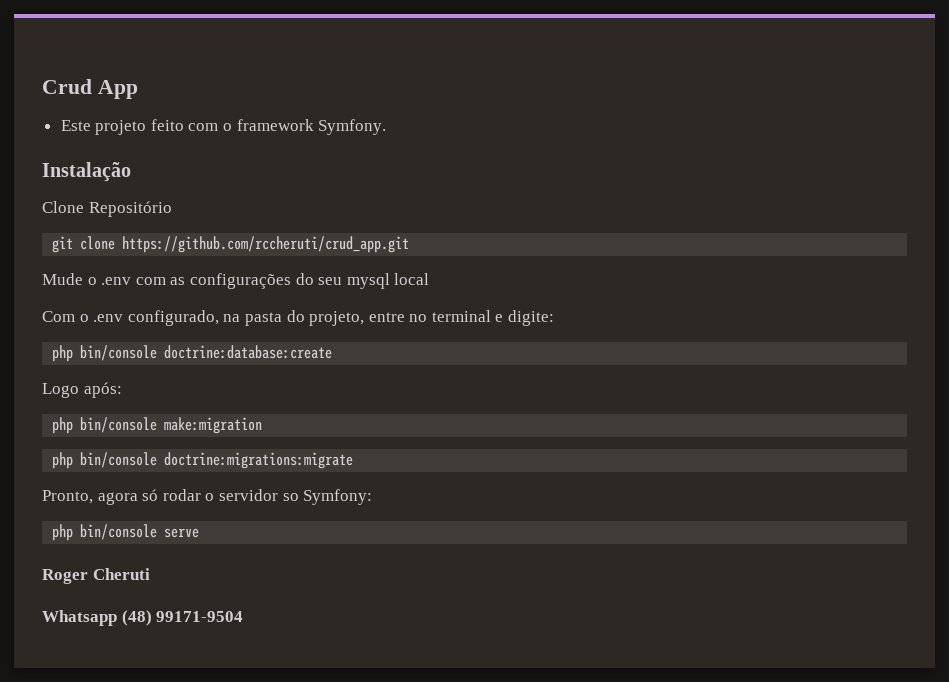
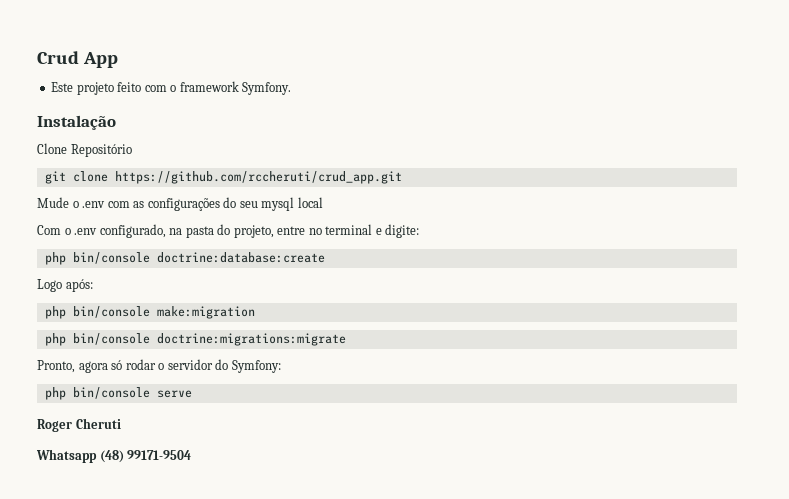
- Pronto, agora só rodar o servidor so Symfony:
+ Pronto, agora só rodar o servidor do Symfony:

